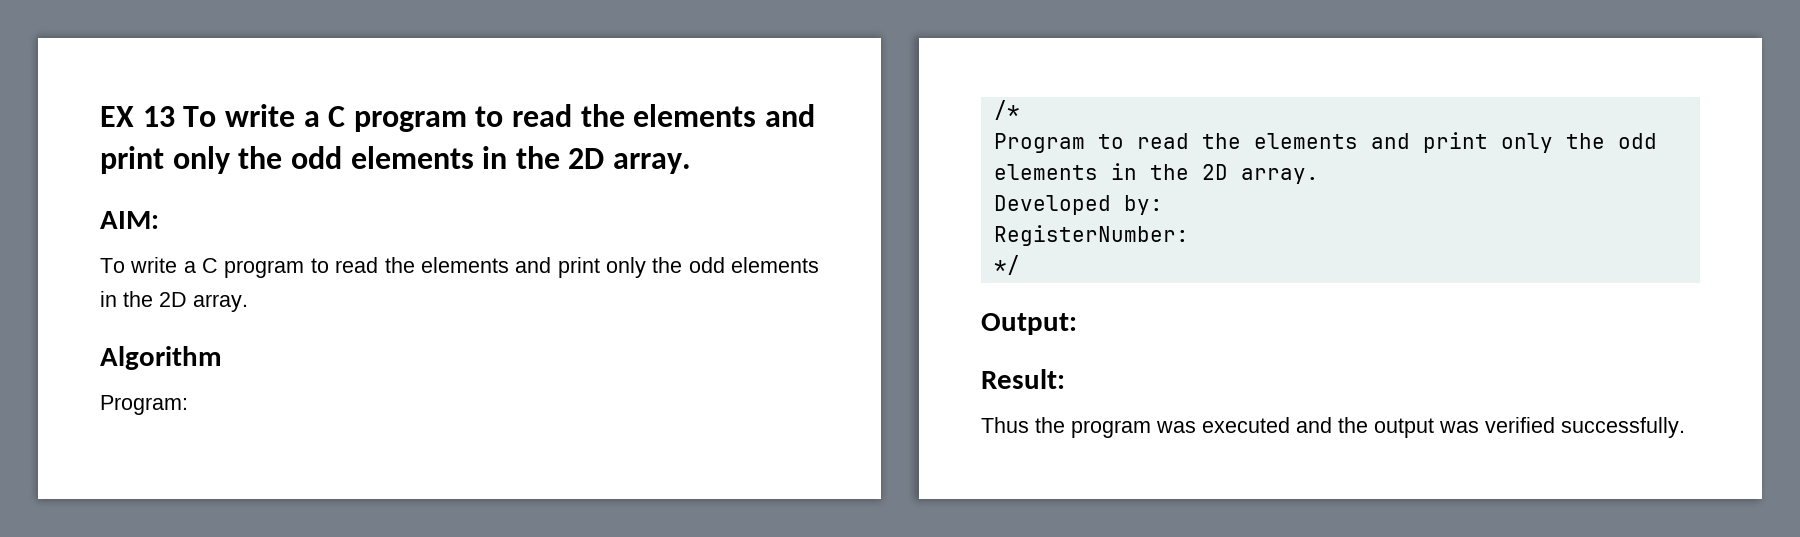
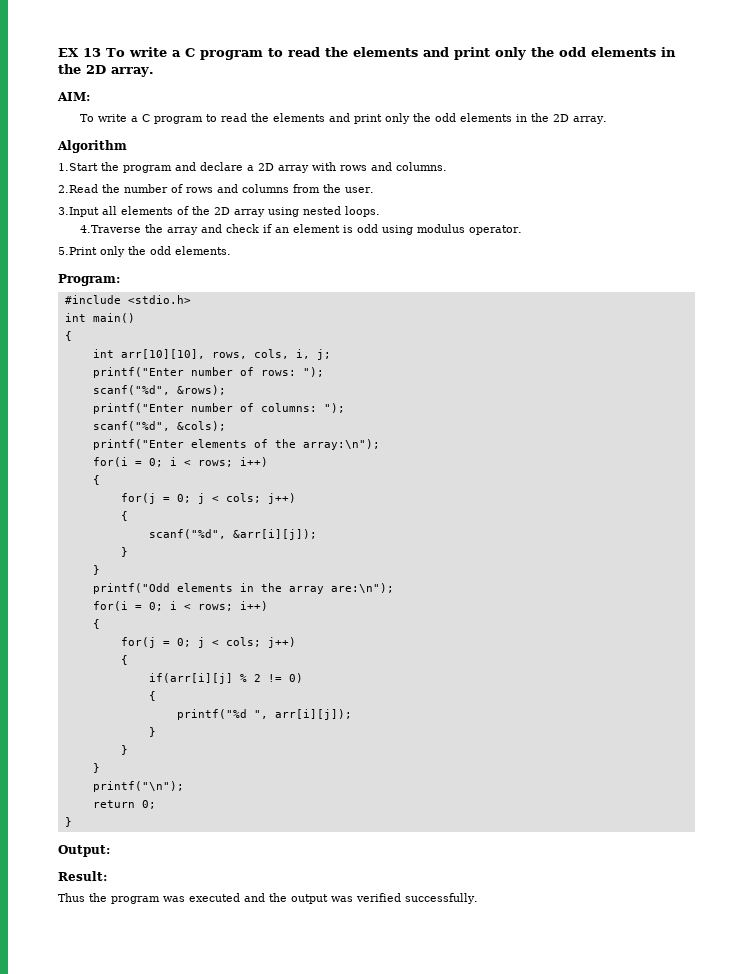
+ 1.Start the program and declare a 2D array with rows and columns.
+ 2.Read the number of rows and columns from the user.
+ 3.Input all elements of the 2D array using nested loops.
+ 4.Traverse the array and check if an element is odd using modulus operator.
+ 5.Print only the odd elements.
  Program:
- /*
- Program to read the elements and print only the odd elements in the 2D array.
- Developed by:
- RegisterNumber:
- */
+ #include <stdio.h>
+ int main()
+ {
+ int arr[10][10], rows, cols, i, j;
+ printf("Enter number of rows: ");
+ scanf("%d", &rows);
+ printf("Enter number of columns: ");
+ scanf("%d", &cols);
+ printf("Enter elements of the array:\n");
+ for(i = 0; i < rows; i++)
+ {
+ for(j = 0; j < cols; j++)
+ {
+ scanf("%d", &arr[i][j]);
+ }
+ }
+ printf("Odd elements in the array are:\n");
+ for(i = 0; i < rows; i++)
+ {
+ for(j = 0; j < cols; j++)
+ {
+ if(arr[i][j] % 2 != 0)
+ {
+ printf("%d ", arr[i][j]);
+ }
+ }
+ }
+ printf("\n");
+ return 0;
+ }

